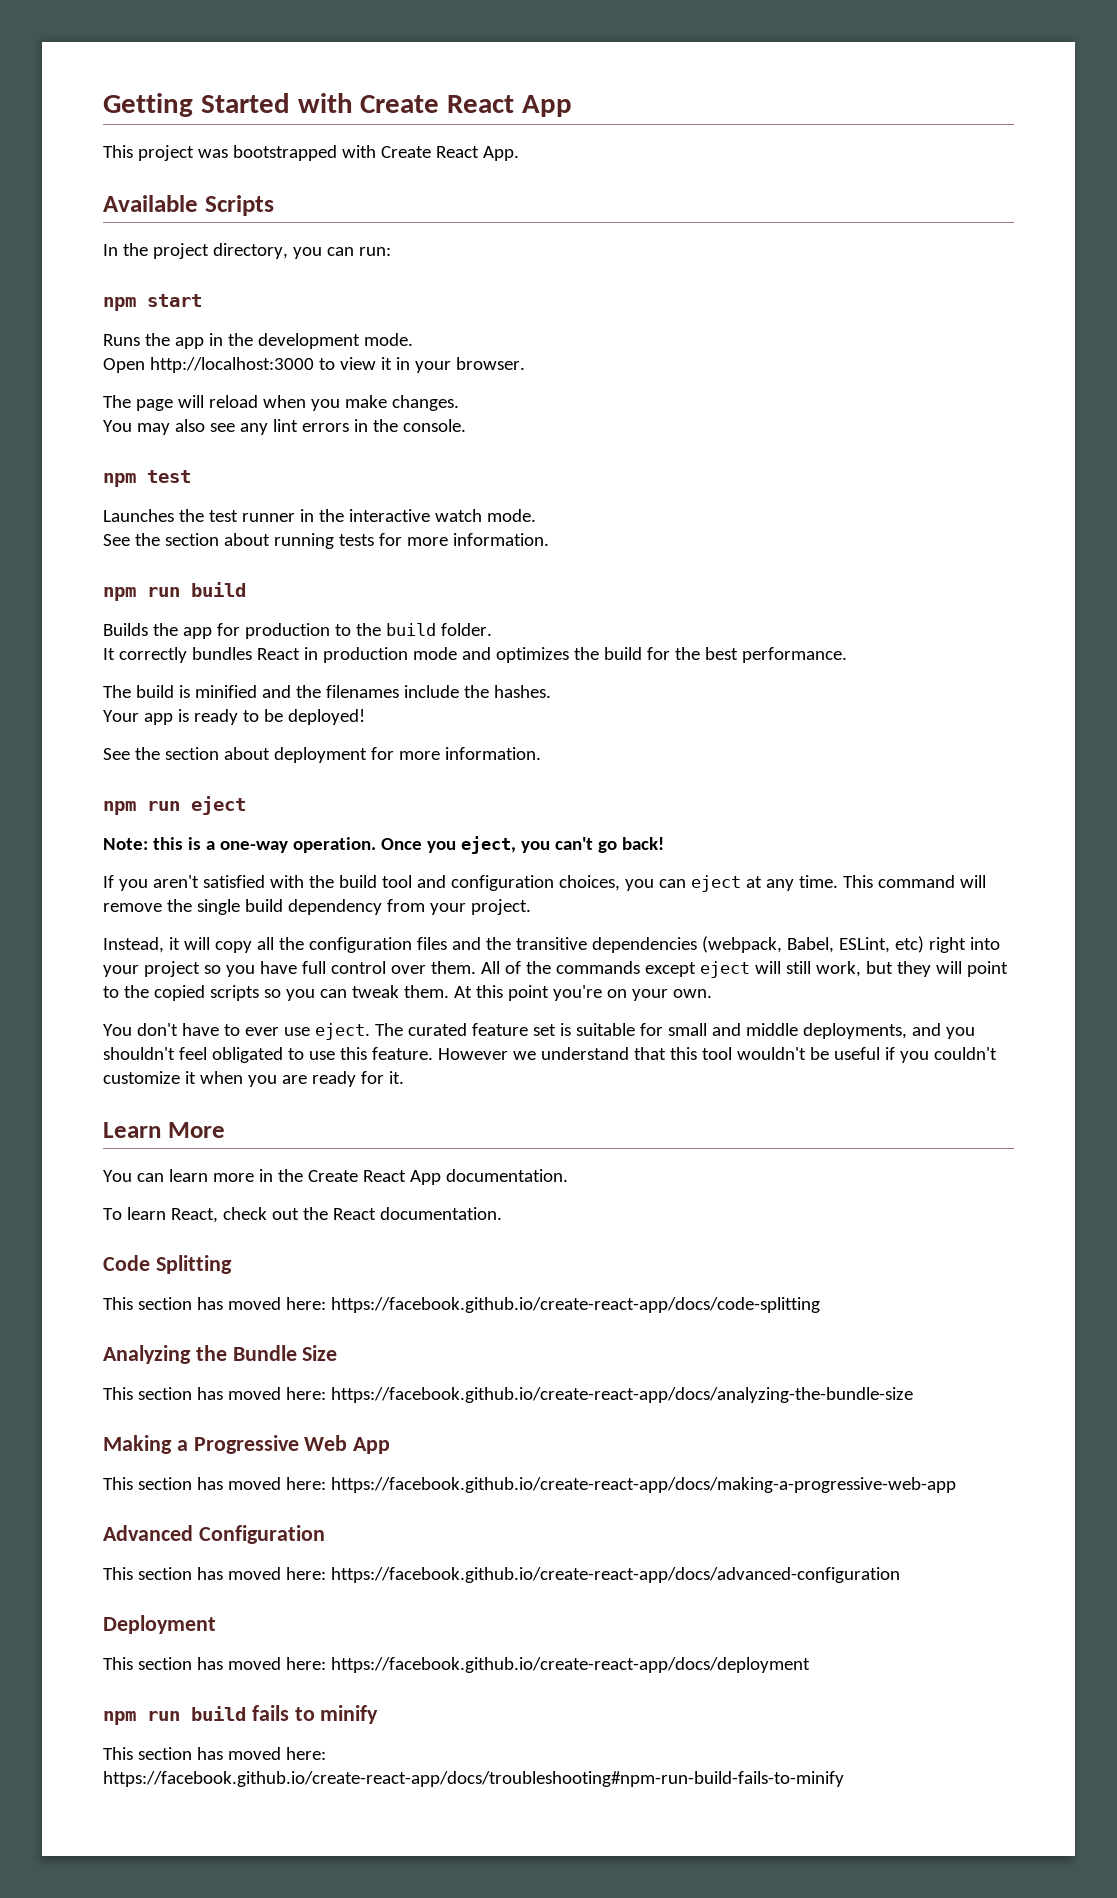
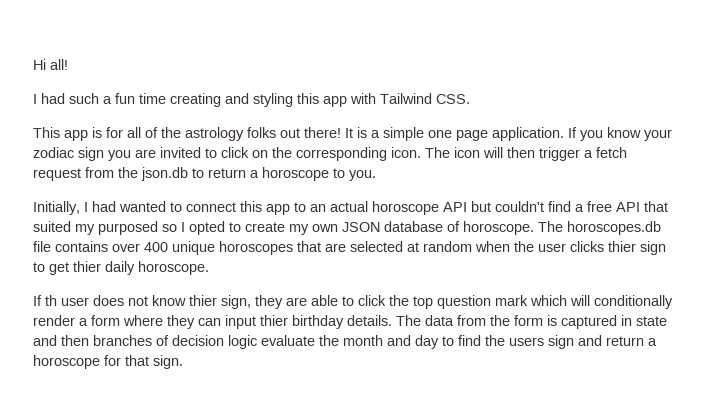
- Getting Started with Create React App
- This project was bootstrapped with Create React App.
- Available Scripts
- In the project directory, you can run:
- npm start
- Runs the app in the development mode.
- Open http://localhost:3000 to view it in your browser.
- The page will reload when you make changes.
- You may also see any lint errors in the console.
- npm test
- Launches the test runner in the interactive watch mode.
- See the section about running tests for more information.
- npm run build
- Builds the app for production to the build folder.
- It correctly bundles React in production mode and optimizes the build for the best performance.
- The build is minified and the filenames include the hashes.
- Your app is ready to be deployed!
- See the section about deployment for more information.
- npm run eject
- Note: this is a one-way operation. Once you eject, you can't go back!
- If you aren't satisfied with the build tool and configuration choices, you can eject at any time. This command will remove the single build dependency from your project.
- Instead, it will copy all the configuration files and the transitive dependencies (webpack, Babel, ESLint, etc) right into your project so you have full control over them. All of the commands except eject will still work, but they will point to the copied scripts so you can tweak them. At this point you're on your own.
- You don't have to ever use eject. The curated feature set is suitable for small and middle deployments, and you shouldn't feel obligated to use this feature. However we understand that this tool wouldn't be useful if you couldn't customize it when you are ready for it.
- Learn More
- You can learn more in the Create React App documentation.
- To learn React, check out the React documentation.
- Code Splitting
- This section has moved here: https://facebook.github.io/create-react-app/docs/code-splitting
- Analyzing the Bundle Size
- This section has moved here: https://facebook.github.io/create-react-app/docs/analyzing-the-bundle-size
- Making a Progressive Web App
- This section has moved here: https://facebook.github.io/create-react-app/docs/making-a-progressive-web-app
- Advanced Configuration
- This section has moved here: https://facebook.github.io/create-react-app/docs/advanced-configuration
- Deployment
- This section has moved here: https://facebook.github.io/create-react-app/docs/deployment
- npm run build fails to minify
- This section has moved here: https://facebook.github.io/create-react-app/docs/troubleshooting#npm-run-build-fails-to-minify
+ Hi all!
+ I had such a fun time creating and styling this app with Tailwind CSS.
+ This app is for all of the astrology folks out there! It is a simple one page application. If you know your zodiac sign you are invited to click on the corresponding icon. The icon will then trigger a fetch request from the json.db to return a horoscope to you.
+ Initially, I had wanted to connect this app to an actual horoscope API but couldn't find a free API that suited my purposed so I opted to create my own JSON database of horoscope. The horoscopes.db file contains over 400 unique horoscopes that are selected at random when the user clicks thier sign to get thier daily horoscope.
+ If th user does not know thier sign, they are able to click the top question mark which will conditionally render a form where they can input thier birthday details. The data from the form is captured in state and then branches of decision logic evaluate the month and day to find the users sign and return a horoscope for that sign.

